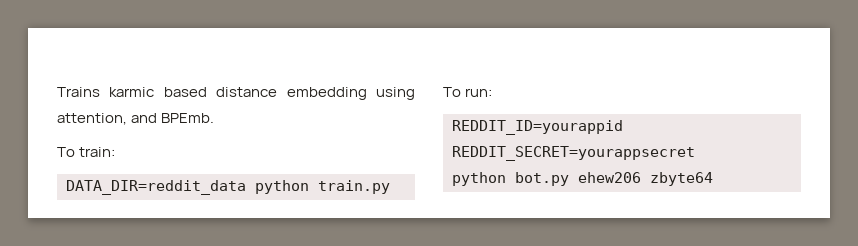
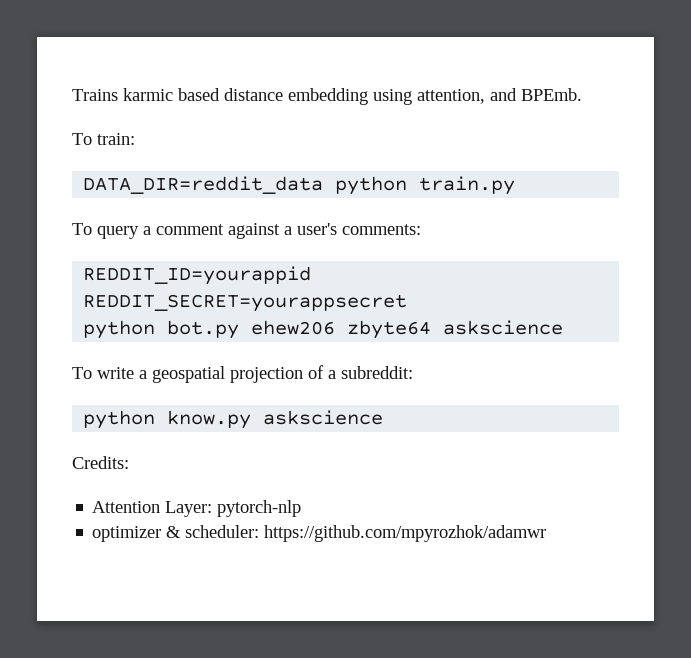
- To run:
+ To query a comment against a user's comments:
- python bot.py ehew206 zbyte64
+ python bot.py ehew206 zbyte64 askscience
+ To write a geospatial projection of a subreddit:
+ python know.py askscience
+ Credits:
+ Attention Layer: pytorch-nlp
+ optimizer & scheduler: https://github.com/mpyrozhok/adamwr

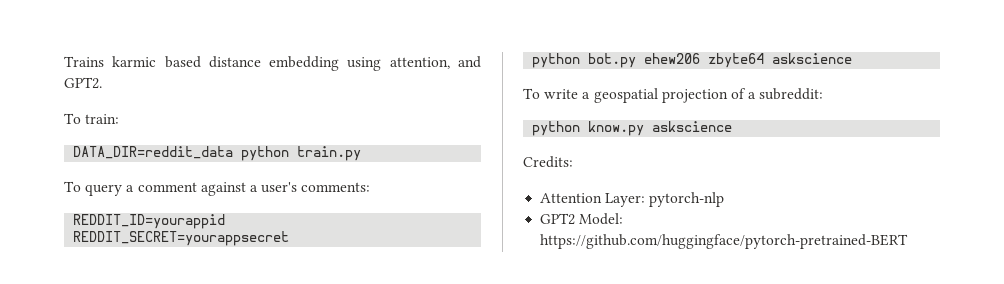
- Trains karmic based distance embedding using attention, and BPEmb.
+ Trains karmic based distance embedding using attention, and GPT2.
- optimizer & scheduler: https://github.com/mpyrozhok/adamwr
+ GPT2 Model: https://github.com/huggingface/pytorch-pretrained-BERT

